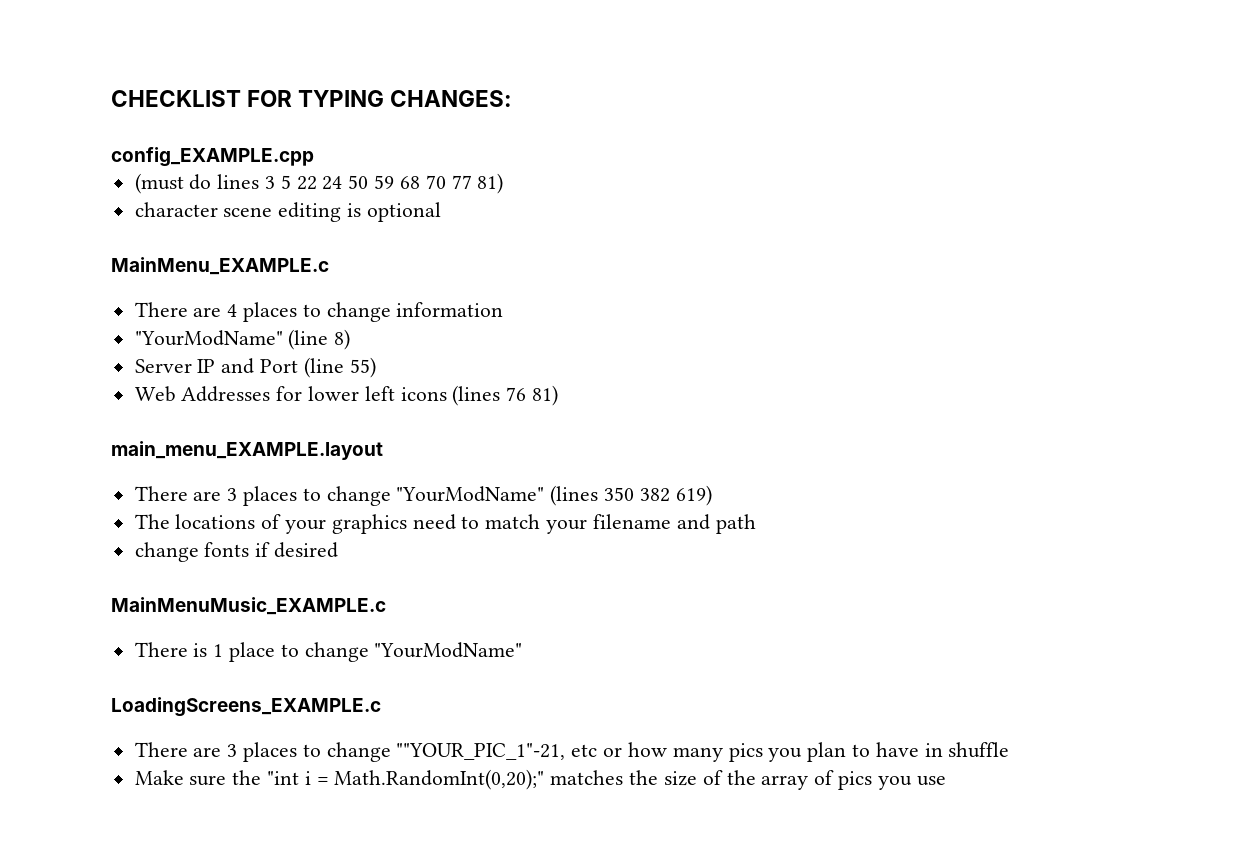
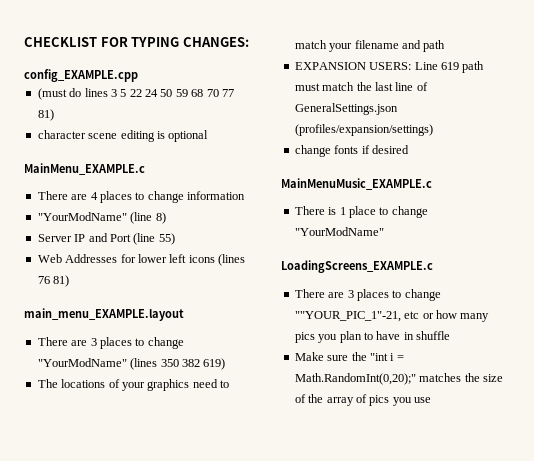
+ EXPANSION USERS: Line 619 path must match the last line of GeneralSettings.json (profiles/expansion/settings)

